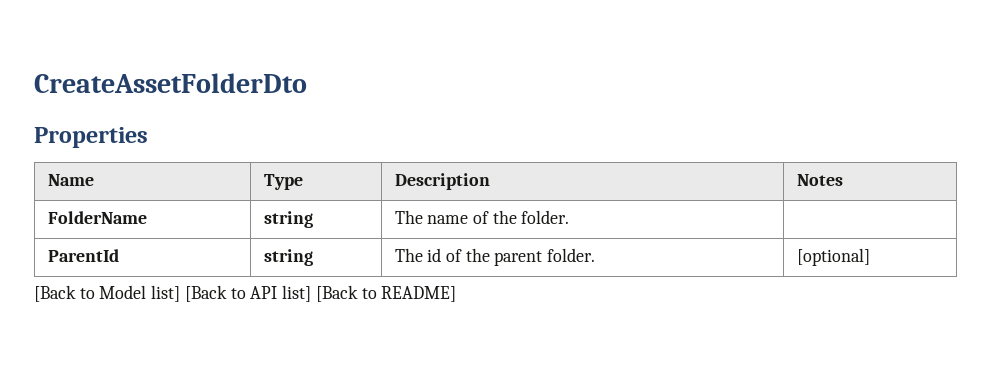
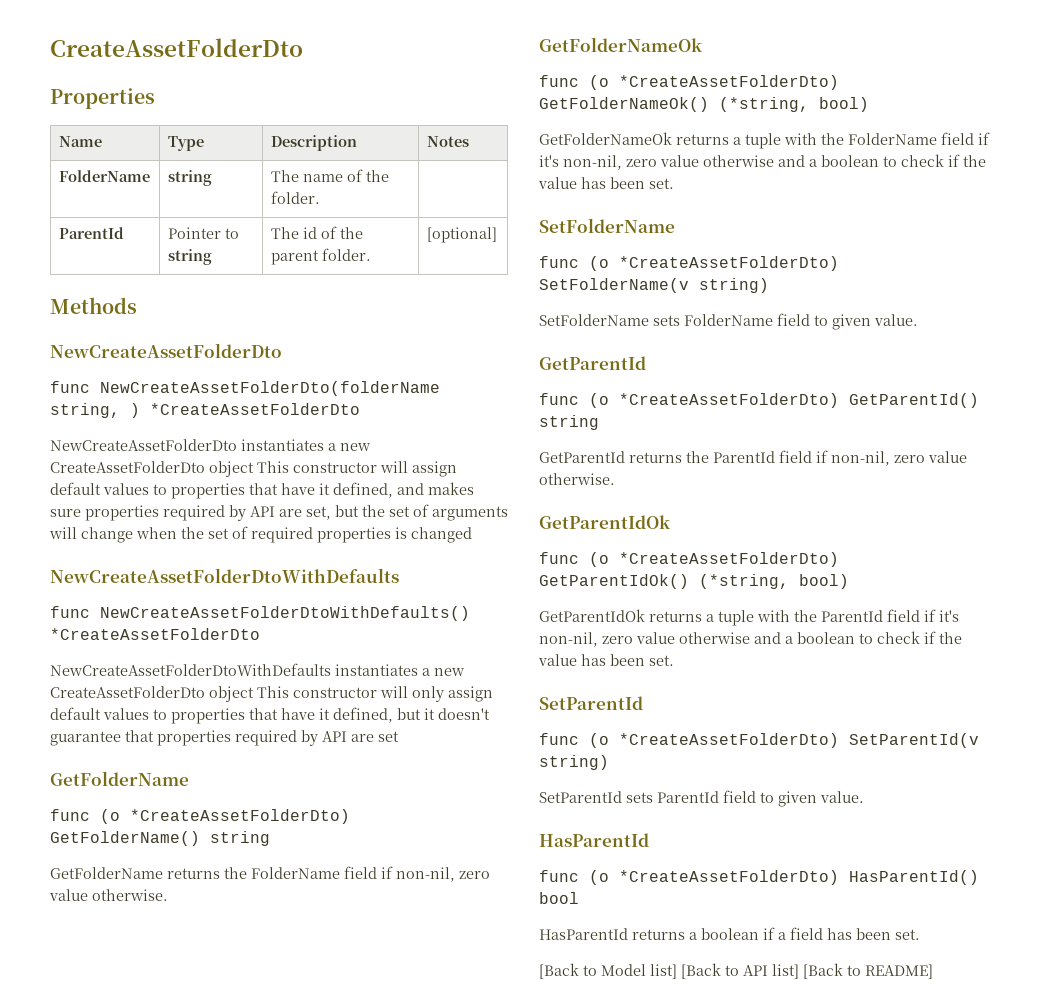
- ParentId | string | The id of the parent folder. | [optional]
+ ParentId | Pointer to string | The id of the parent folder. | [optional]
+ Methods
+ NewCreateAssetFolderDto
+ func NewCreateAssetFolderDto(folderName string, ) *CreateAssetFolderDto
+ NewCreateAssetFolderDto instantiates a new CreateAssetFolderDto object This constructor will assign default values to properties that have it defined, and makes sure properties required by API are set, but the set of arguments will change when the set of required properties is changed
+ NewCreateAssetFolderDtoWithDefaults
+ func NewCreateAssetFolderDtoWithDefaults() *CreateAssetFolderDto
+ NewCreateAssetFolderDtoWithDefaults instantiates a new CreateAssetFolderDto object This constructor will only assign default values to properties that have it defined, but it doesn't guarantee that properties required by API are set
+ GetFolderName
+ func (o *CreateAssetFolderDto) GetFolderName() string
+ GetFolderName returns the FolderName field if non-nil, zero value otherwise.
+ GetFolderNameOk
+ func (o *CreateAssetFolderDto) GetFolderNameOk() (*string, bool)
+ GetFolderNameOk returns a tuple with the FolderName field if it's non-nil, zero value otherwise and a boolean to check if the value has been set.
+ SetFolderName
+ func (o *CreateAssetFolderDto) SetFolderName(v string)
+ SetFolderName sets FolderName field to given value.
+ GetParentId
+ func (o *CreateAssetFolderDto) GetParentId() string
+ GetParentId returns the ParentId field if non-nil, zero value otherwise.
+ GetParentIdOk
+ func (o *CreateAssetFolderDto) GetParentIdOk() (*string, bool)
+ GetParentIdOk returns a tuple with the ParentId field if it's non-nil, zero value otherwise and a boolean to check if the value has been set.
+ SetParentId
+ func (o *CreateAssetFolderDto) SetParentId(v string)
+ SetParentId sets ParentId field to given value.
+ HasParentId
+ func (o *CreateAssetFolderDto) HasParentId() bool
+ HasParentId returns a boolean if a field has been set.

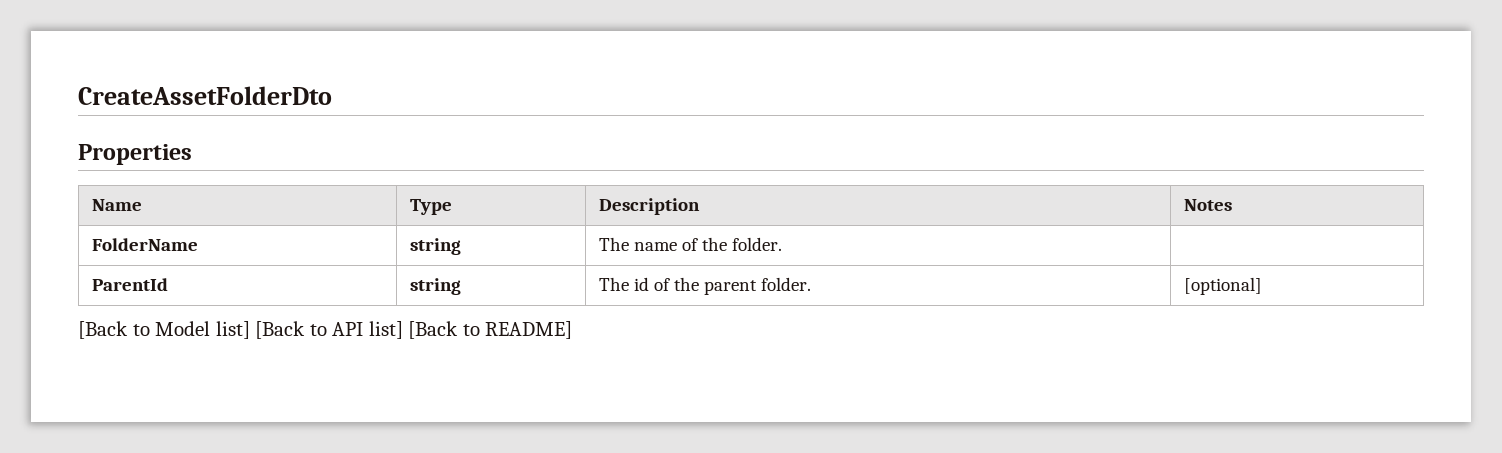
- ParentId | Pointer to string | The id of the parent folder. | [optional]
+ ParentId | string | The id of the parent folder. | [optional]
- Methods
- NewCreateAssetFolderDto
- func NewCreateAssetFolderDto(folderName string, ) *CreateAssetFolderDto
- NewCreateAssetFolderDto instantiates a new CreateAssetFolderDto object This constructor will assign default values to properties that have it defined, and makes sure properties required by API are set, but the set of arguments will change when the set of required properties is changed
- NewCreateAssetFolderDtoWithDefaults
- func NewCreateAssetFolderDtoWithDefaults() *CreateAssetFolderDto
- NewCreateAssetFolderDtoWithDefaults instantiates a new CreateAssetFolderDto object This constructor will only assign default values to properties that have it defined, but it doesn't guarantee that properties required by API are set
- GetFolderName
- func (o *CreateAssetFolderDto) GetFolderName() string
- GetFolderName returns the FolderName field if non-nil, zero value otherwise.
- GetFolderNameOk
- func (o *CreateAssetFolderDto) GetFolderNameOk() (*string, bool)
- GetFolderNameOk returns a tuple with the FolderName field if it's non-nil, zero value otherwise and a boolean to check if the value has been set.
- SetFolderName
- func (o *CreateAssetFolderDto) SetFolderName(v string)
- SetFolderName sets FolderName field to given value.
- GetParentId
- func (o *CreateAssetFolderDto) GetParentId() string
- GetParentId returns the ParentId field if non-nil, zero value otherwise.
- GetParentIdOk
- func (o *CreateAssetFolderDto) GetParentIdOk() (*string, bool)
- GetParentIdOk returns a tuple with the ParentId field if it's non-nil, zero value otherwise and a boolean to check if the value has been set.
- SetParentId
- func (o *CreateAssetFolderDto) SetParentId(v string)
- SetParentId sets ParentId field to given value.
- HasParentId
- func (o *CreateAssetFolderDto) HasParentId() bool
- HasParentId returns a boolean if a field has been set.

